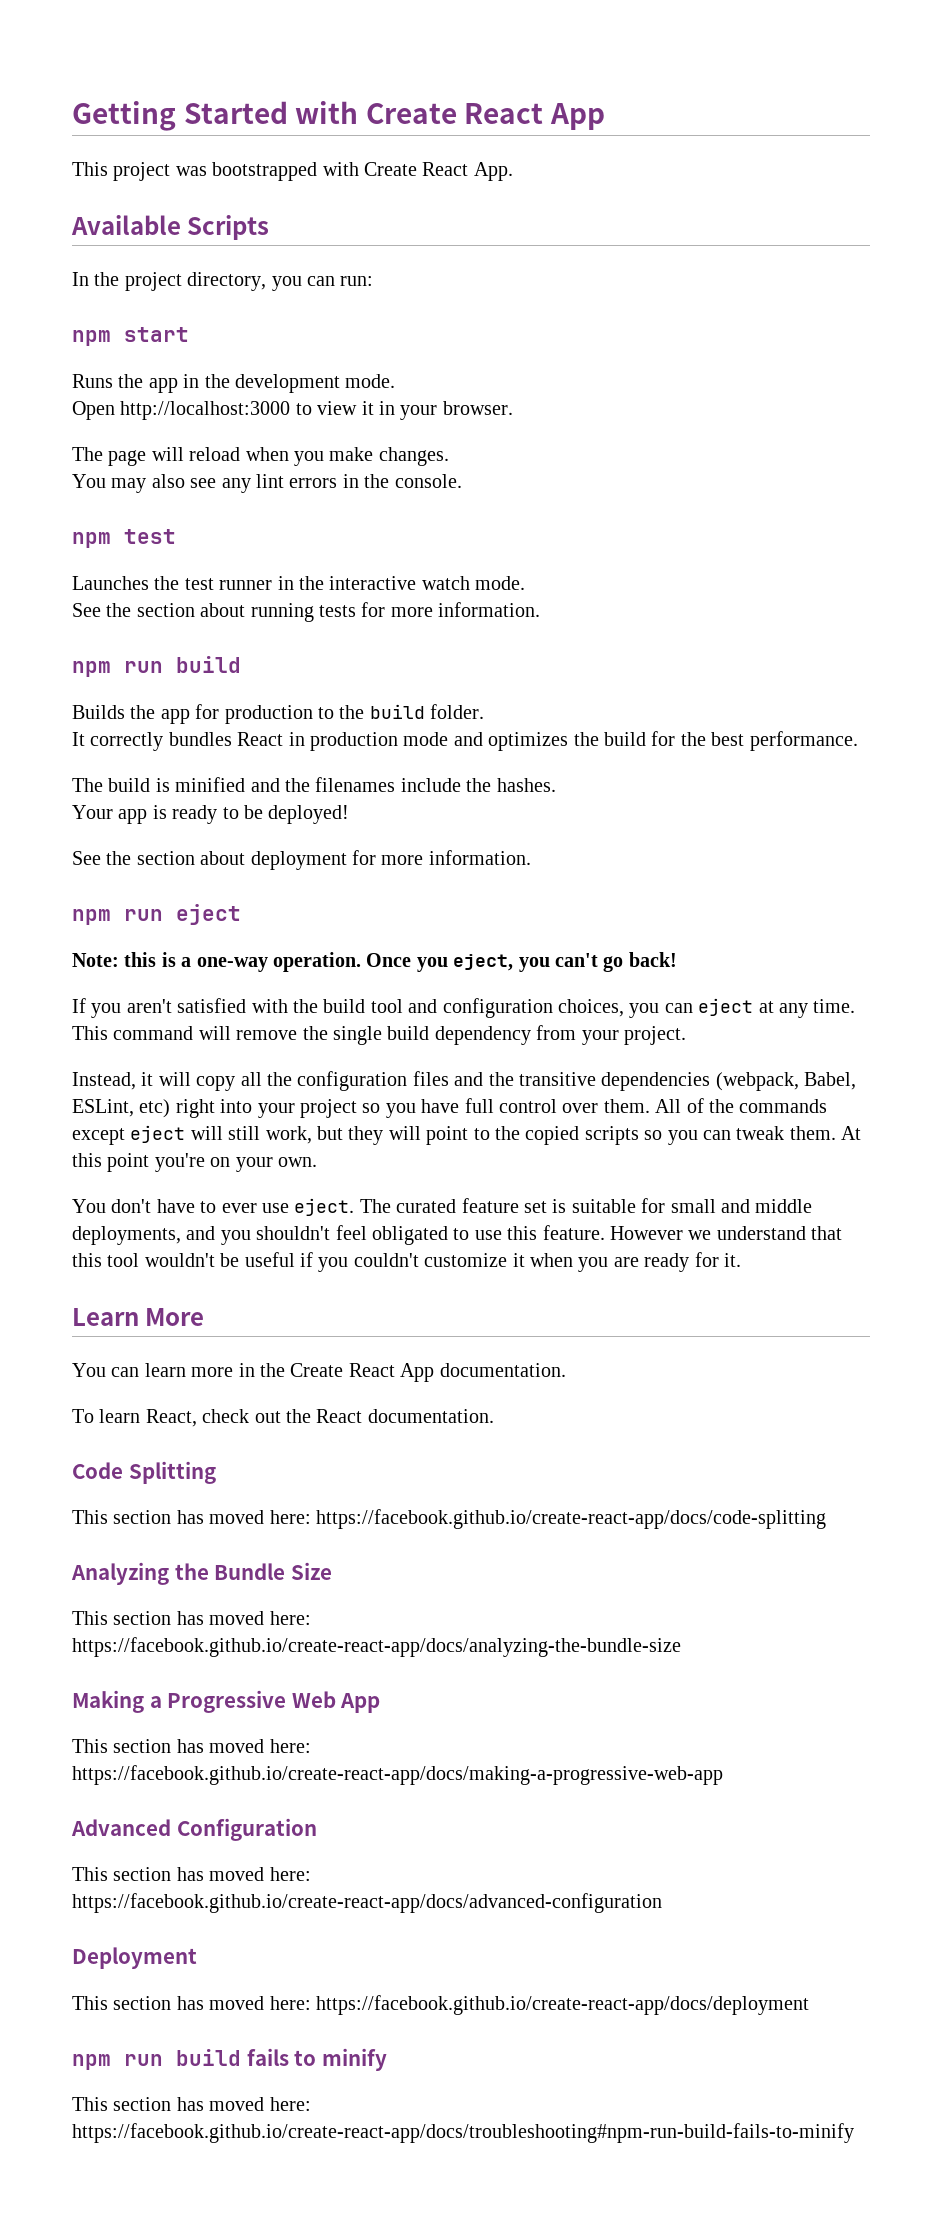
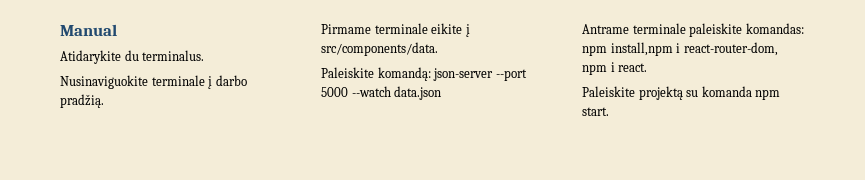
- Getting Started with Create React App
- This project was bootstrapped with Create React App.
- Available Scripts
- In the project directory, you can run:
- npm start
- Runs the app in the development mode.
- Open http://localhost:3000 to view it in your browser.
- The page will reload when you make changes.
- You may also see any lint errors in the console.
- npm test
- Launches the test runner in the interactive watch mode.
- See the section about running tests for more information.
- npm run build
- Builds the app for production to the build folder.
- It correctly bundles React in production mode and optimizes the build for the best performance.
- The build is minified and the filenames include the hashes.
- Your app is ready to be deployed!
- See the section about deployment for more information.
- npm run eject
- Note: this is a one-way operation. Once you eject, you can't go back!
- If you aren't satisfied with the build tool and configuration choices, you can eject at any time. This command will remove the single build dependency from your project.
- Instead, it will copy all the configuration files and the transitive dependencies (webpack, Babel, ESLint, etc) right into your project so you have full control over them. All of the commands except eject will still work, but they will point to the copied scripts so you can tweak them. At this point you're on your own.
- You don't have to ever use eject. The curated feature set is suitable for small and middle deployments, and you shouldn't feel obligated to use this feature. However we understand that this tool wouldn't be useful if you couldn't customize it when you are ready for it.
- Learn More
- You can learn more in the Create React App documentation.
- To learn React, check out the React documentation.
- Code Splitting
- This section has moved here: https://facebook.github.io/create-react-app/docs/code-splitting
- Analyzing the Bundle Size
- This section has moved here: https://facebook.github.io/create-react-app/docs/analyzing-the-bundle-size
- Making a Progressive Web App
- This section has moved here: https://facebook.github.io/create-react-app/docs/making-a-progressive-web-app
- Advanced Configuration
- This section has moved here: https://facebook.github.io/create-react-app/docs/advanced-configuration
- Deployment
- This section has moved here: https://facebook.github.io/create-react-app/docs/deployment
- npm run build fails to minify
- This section has moved here: https://facebook.github.io/create-react-app/docs/troubleshooting#npm-run-build-fails-to-minify
+ Manual
+ Atidarykite du terminalus.
+ Nusinaviguokite terminale į darbo pradžią.
+ Pirmame terminale eikite į src/components/data.
+ Paleiskite komandą: json-server --port 5000 --watch data.json
+ Antrame terminale paleiskite komandas: npm install,npm i react-router-dom, npm i react.
+ Paleiskite projektą su komanda npm start.

